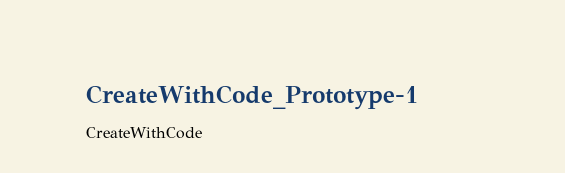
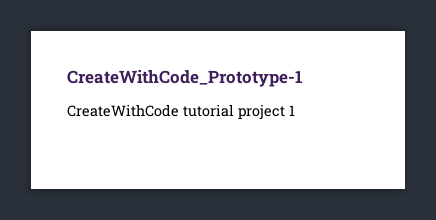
- CreateWithCode
+ CreateWithCode tutorial project 1

